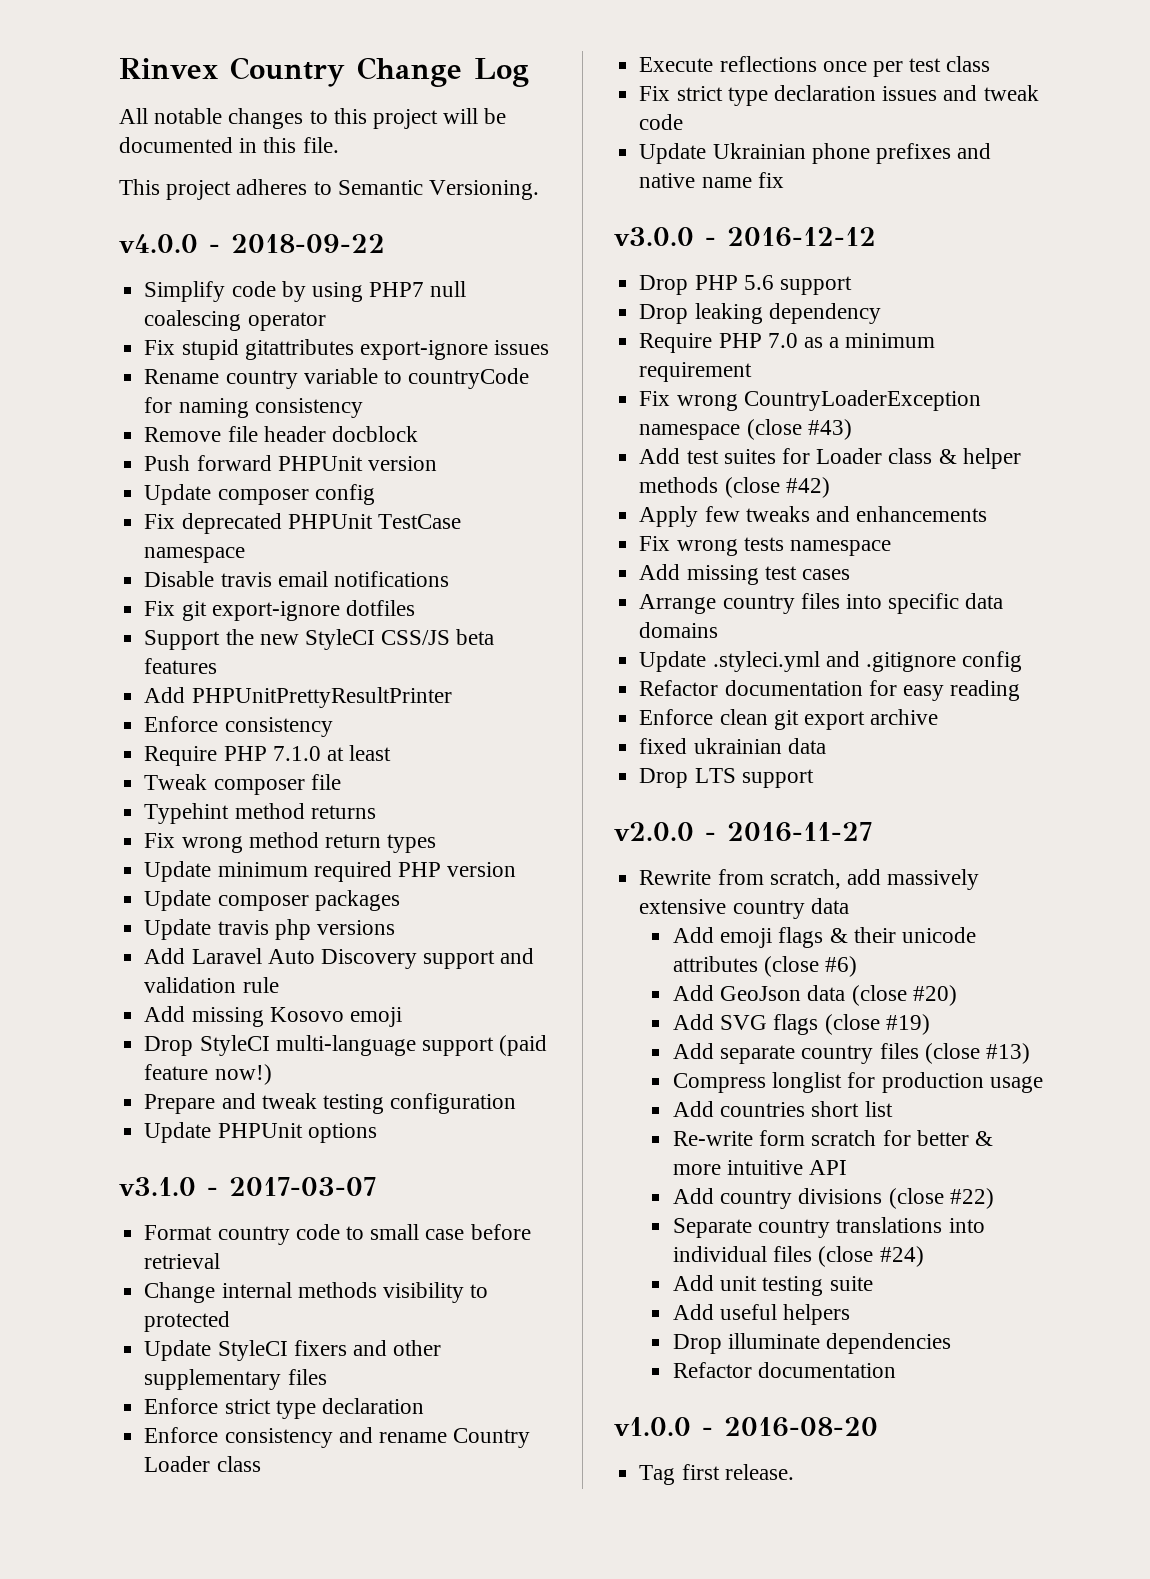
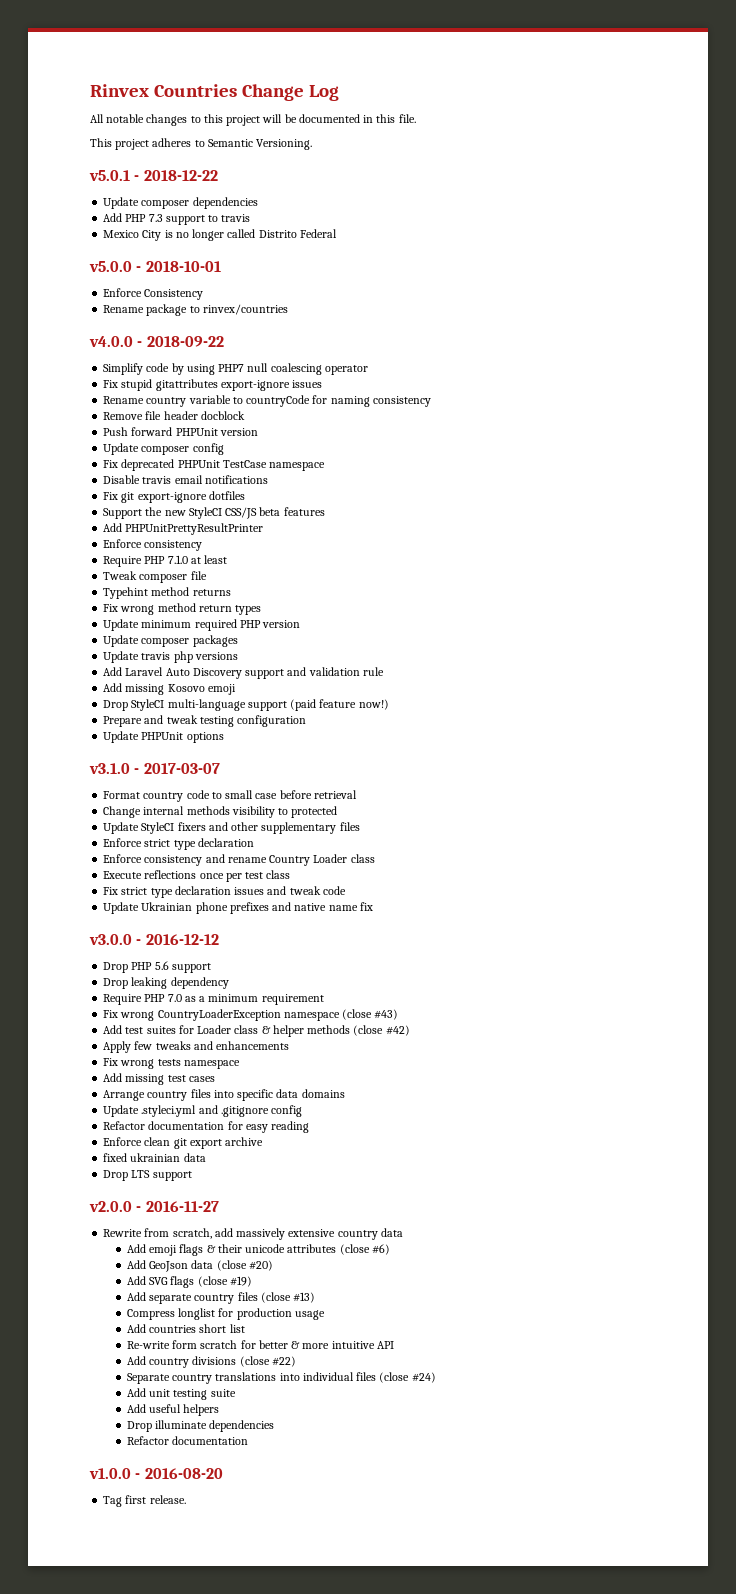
- Rinvex Country Change Log
+ Rinvex Countries Change Log
+ v5.0.1 - 2018-12-22
+ Update composer dependencies
+ Add PHP 7.3 support to travis
+ Mexico City is no longer called Distrito Federal
+ v5.0.0 - 2018-10-01
+ Enforce Consistency
+ Rename package to rinvex/countries

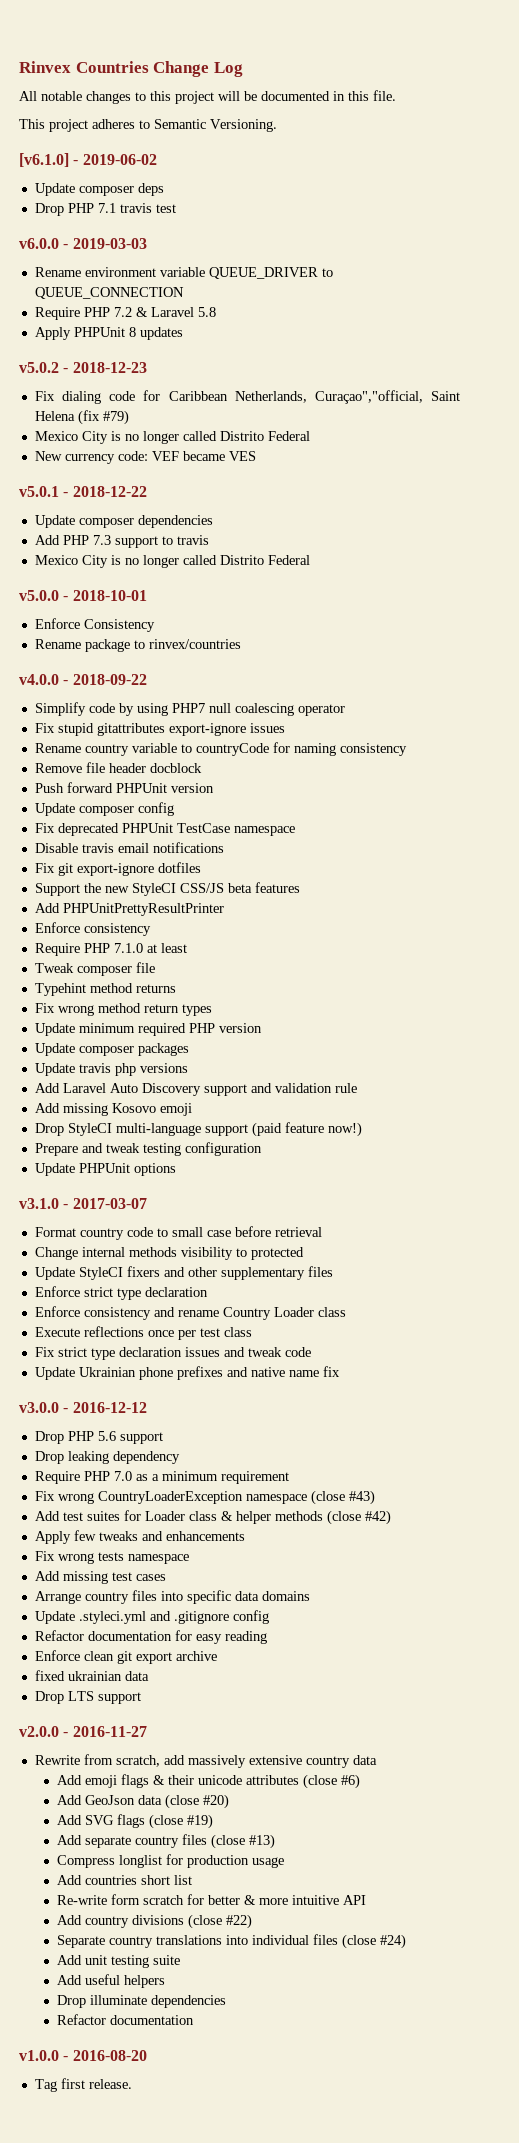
+ [v6.1.0] - 2019-06-02
+ Update composer deps
+ Drop PHP 7.1 travis test
+ v6.0.0 - 2019-03-03
+ Rename environment variable QUEUE_DRIVER to QUEUE_CONNECTION
+ Require PHP 7.2 & Laravel 5.8
+ Apply PHPUnit 8 updates
+ v5.0.2 - 2018-12-23
+ Fix dialing code for Caribbean Netherlands, Curaçao","official, Saint Helena (fix #79)
+ Mexico City is no longer called Distrito Federal
+ New currency code: VEF became VES

